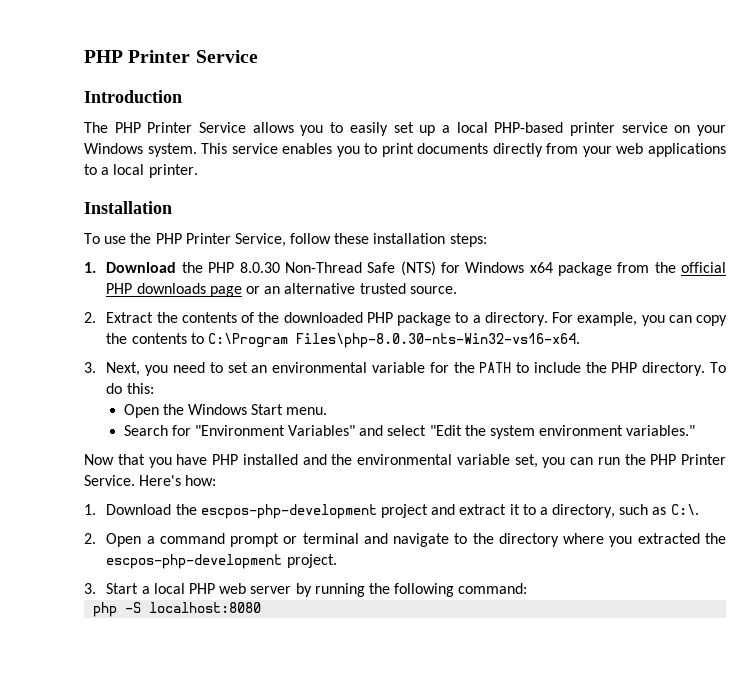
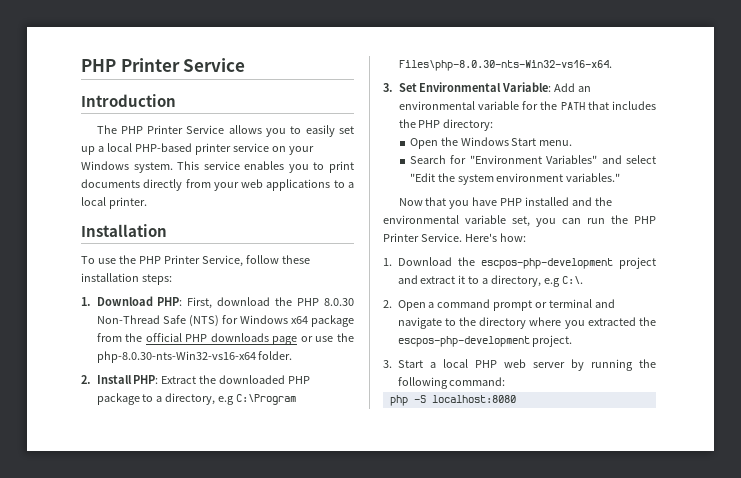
- 1. Download the PHP 8.0.30 Non-Thread Safe (NTS) for Windows x64 package from the official PHP downloads page or an alternative trusted source.
- 2. Extract the contents of the downloaded PHP package to a directory. For example, you can copy the contents to C:\Program Files\php-8.0.30-nts-Win32-vs16-x64.
- 3. Next, you need to set an environmental variable for the PATH to include the PHP directory. To do this:
+ 1. Download PHP: First, download the PHP 8.0.30 Non-Thread Safe (NTS) for Windows x64 package from the official PHP downloads page or use the php-8.0.30-nts-Win32-vs16-x64 folder.
+ 2. Install PHP: Extract the downloaded PHP package to a directory, e.g C:\Program Files\php-8.0.30-nts-Win32-vs16-x64.
+ 3. Set Environmental Variable: Add an environmental variable for the PATH that includes the PHP directory:
- 1. Download the escpos-php-development project and extract it to a directory, such as C:\.
+ 1. Download the escpos-php-development project and extract it to a directory, e.g C:\.

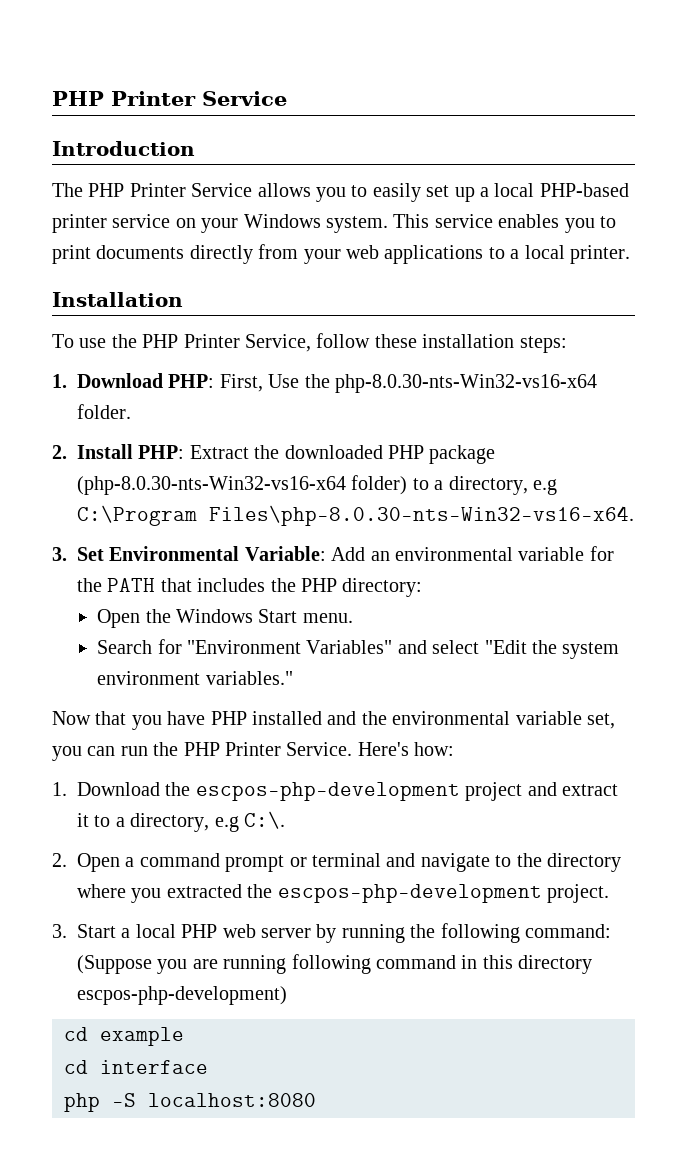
- 1. Download PHP: First, download the PHP 8.0.30 Non-Thread Safe (NTS) for Windows x64 package from the official PHP downloads page or use the php-8.0.30-nts-Win32-vs16-x64 folder.
+ 1. Download PHP: First, Use the php-8.0.30-nts-Win32-vs16-x64 folder.
- 2. Install PHP: Extract the downloaded PHP package to a directory, e.g C:\Program Files\php-8.0.30-nts-Win32-vs16-x64.
+ 2. Install PHP: Extract the downloaded PHP package (php-8.0.30-nts-Win32-vs16-x64 folder) to a directory, e.g C:\Program Files\php-8.0.30-nts-Win32-vs16-x64.
- 3. Start a local PHP web server by running the following command:
+ 3. Start a local PHP web server by running the following command: (Suppose you are running following command in this directory escpos-php-development)
+ cd example
+ cd interface

